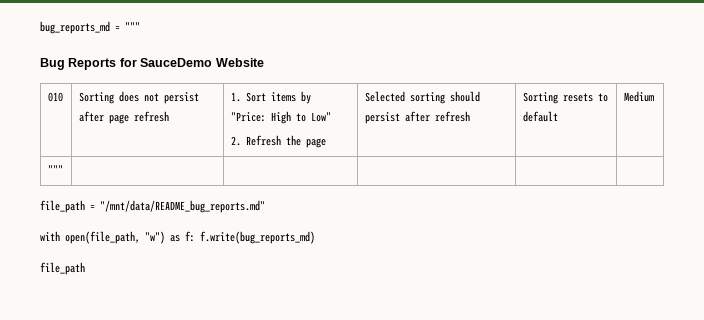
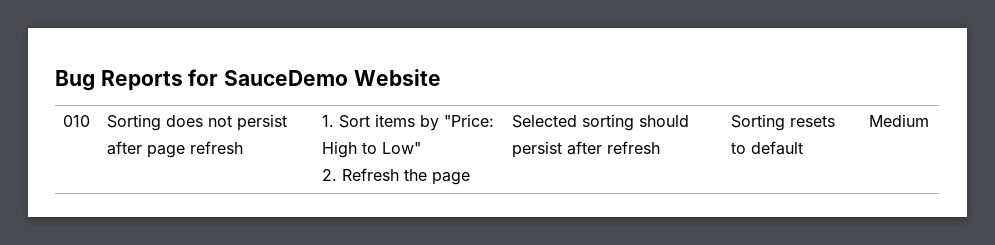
- bug_reports_md = """
- """ | | | | |
- file_path = "/mnt/data/README_bug_reports.md"
- with open(file_path, "w") as f: f.write(bug_reports_md)
- file_path

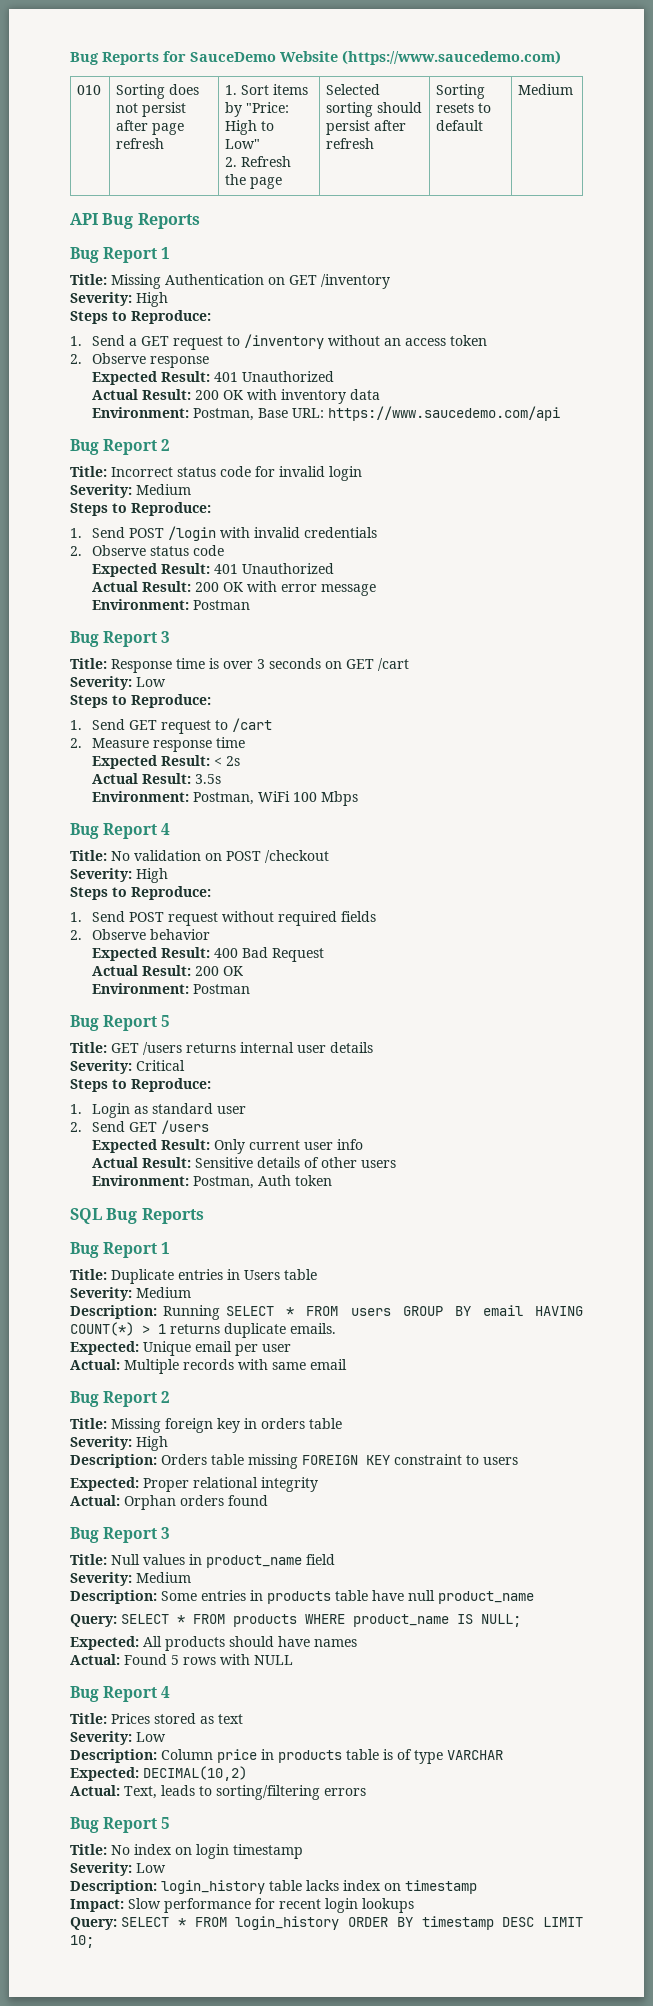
- Bug Reports for SauceDemo Website
+ Bug Reports for SauceDemo Website (https://www.saucedemo.com)
+ API Bug Reports
+ Bug Report 1
+ Title: Missing Authentication on GET /inventory
+ Severity: High
+ Steps to Reproduce:
+ 1. Send a GET request to /inventory without an access token
+ 2. Observe response
+ Expected Result: 401 Unauthorized
+ Actual Result: 200 OK with inventory data
+ Environment: Postman, Base URL: https://www.saucedemo.com/api
+ Bug Report 2
+ Title: Incorrect status code for invalid login
+ Severity: Medium
+ Steps to Reproduce:
+ 1. Send POST /login with invalid credentials
+ 2. Observe status code
+ Expected Result: 401 Unauthorized
+ Actual Result: 200 OK with error message
+ Environment: Postman
+ Bug Report 3
+ Title: Response time is over 3 seconds on GET /cart
+ Severity: Low
+ Steps to Reproduce:
+ 1. Send GET request to /cart
+ 2. Measure response time
+ Expected Result: < 2s
+ Actual Result: 3.5s
+ Environment: Postman, WiFi 100 Mbps
+ Bug Report 4
+ Title: No validation on POST /checkout
+ Severity: High
+ Steps to Reproduce:
+ 1. Send POST request without required fields
+ 2. Observe behavior
+ Expected Result: 400 Bad Request
+ Actual Result: 200 OK
+ Environment: Postman
+ Bug Report 5
+ Title: GET /users returns internal user details
+ Severity: Critical
+ Steps to Reproduce:
+ 1. Login as standard user
+ 2. Send GET /users
+ Expected Result: Only current user info
+ Actual Result: Sensitive details of other users
+ Environment: Postman, Auth token
+ SQL Bug Reports
+ Bug Report 1
+ Title: Duplicate entries in Users table
+ Severity: Medium
+ Description: Running SELECT * FROM users GROUP BY email HAVING COUNT(*) > 1 returns duplicate emails.
+ Expected: Unique email per user
+ Actual: Multiple records with same email
+ Bug Report 2
+ Title: Missing foreign key in orders table
+ Severity: High
+ Description: Orders table missing FOREIGN KEY constraint to users
+ Expected: Proper relational integrity
+ Actual: Orphan orders found
+ Bug Report 3
+ Title: Null values in product_name field
+ Severity: Medium
+ Description: Some entries in products table have null product_name
+ Query: SELECT * FROM products WHERE product_name IS NULL;
+ Expected: All products should have names
+ Actual: Found 5 rows with NULL
+ Bug Report 4
+ Title: Prices stored as text
+ Severity: Low
+ Description: Column price in products table is of type VARCHAR
+ Expected: DECIMAL(10,2)
+ Actual: Text, leads to sorting/filtering errors
+ Bug Report 5
+ Title: No index on login timestamp
+ Severity: Low
+ Description: login_history table lacks index on timestamp
+ Impact: Slow performance for recent login lookups
+ Query: SELECT * FROM login_history ORDER BY timestamp DESC LIMIT 10;

